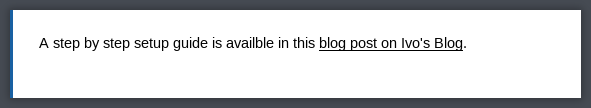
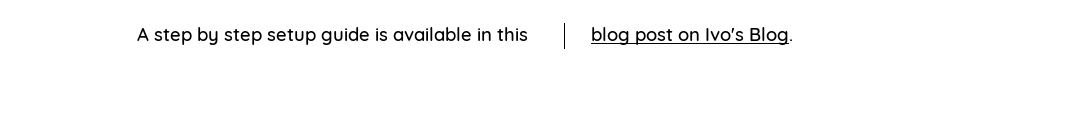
- A step by step setup guide is availble in this blog post on Ivo's Blog.
+ A step by step setup guide is available in this blog post on Ivo's Blog.

